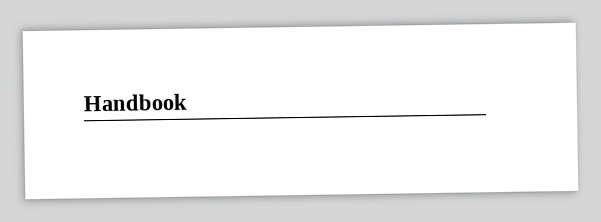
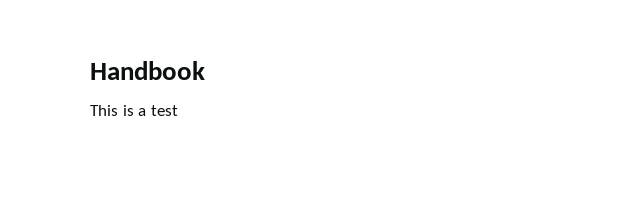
+ This is a test

